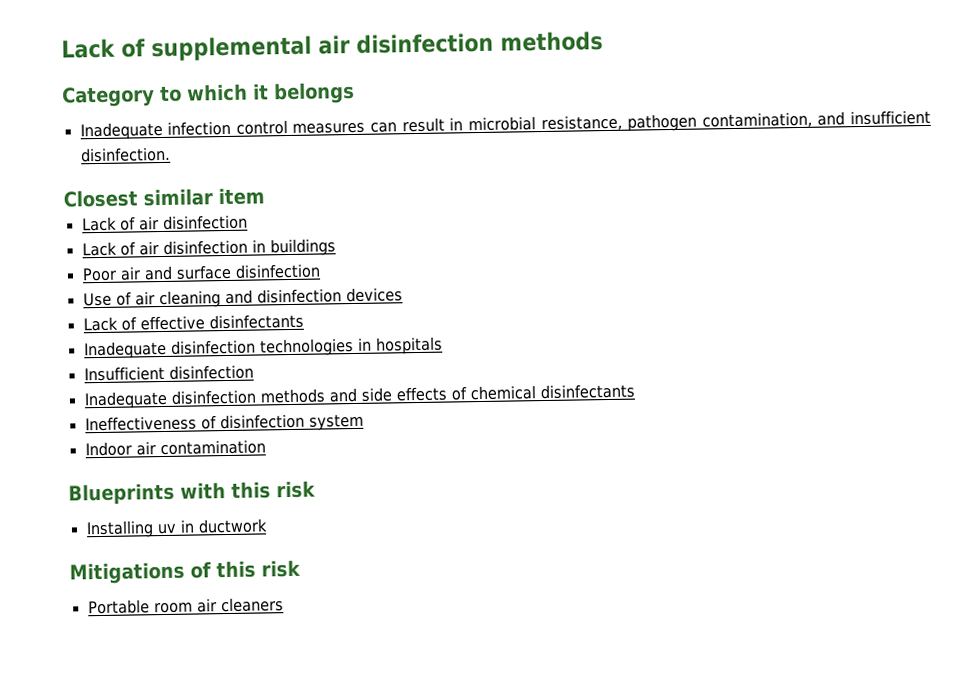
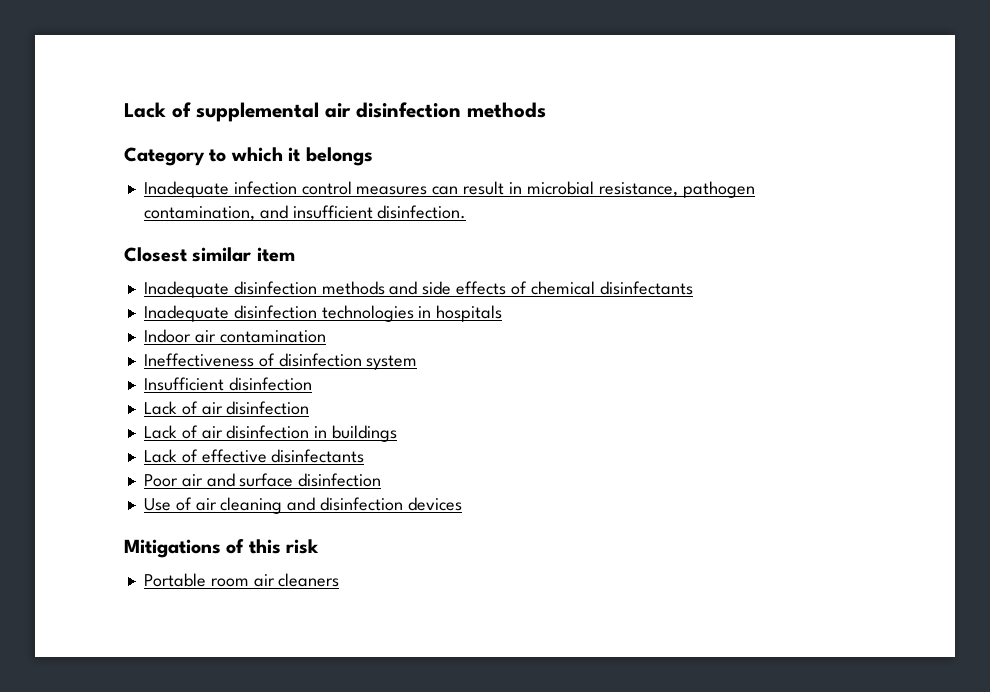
+ Inadequate disinfection methods and side effects of chemical disinfectants
+ Inadequate disinfection technologies in hospitals
+ Indoor air contamination
+ Ineffectiveness of disinfection system
+ Insufficient disinfection
+ Lack of effective disinfectants
- Lack of effective disinfectants
- Inadequate disinfection technologies in hospitals
- Insufficient disinfection
- Inadequate disinfection methods and side effects of chemical disinfectants
- Ineffectiveness of disinfection system
- Indoor air contamination
- Blueprints with this risk
- Installing uv in ductwork

